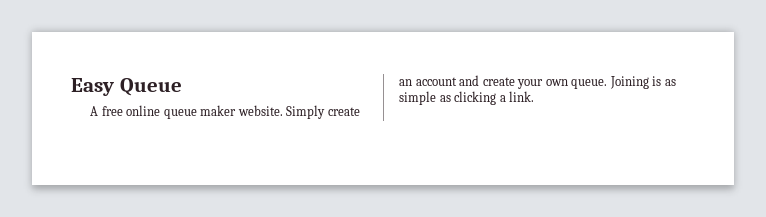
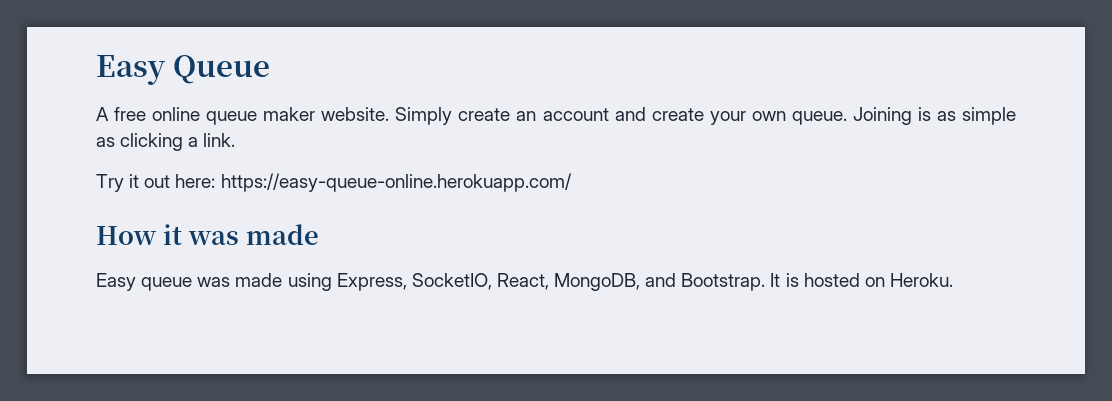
+ Try it out here: https://easy-queue-online.herokuapp.com/
+ How it was made
+ Easy queue was made using Express, SocketIO, React, MongoDB, and Bootstrap. It is hosted on Heroku.

